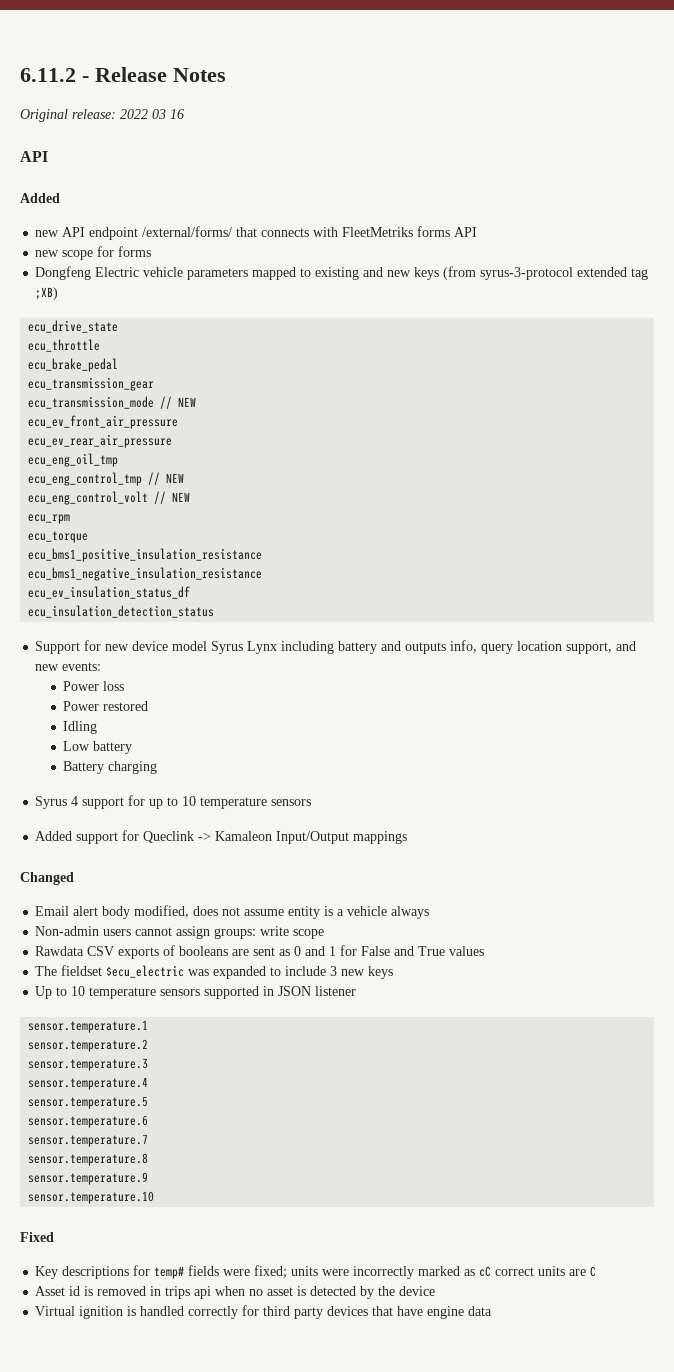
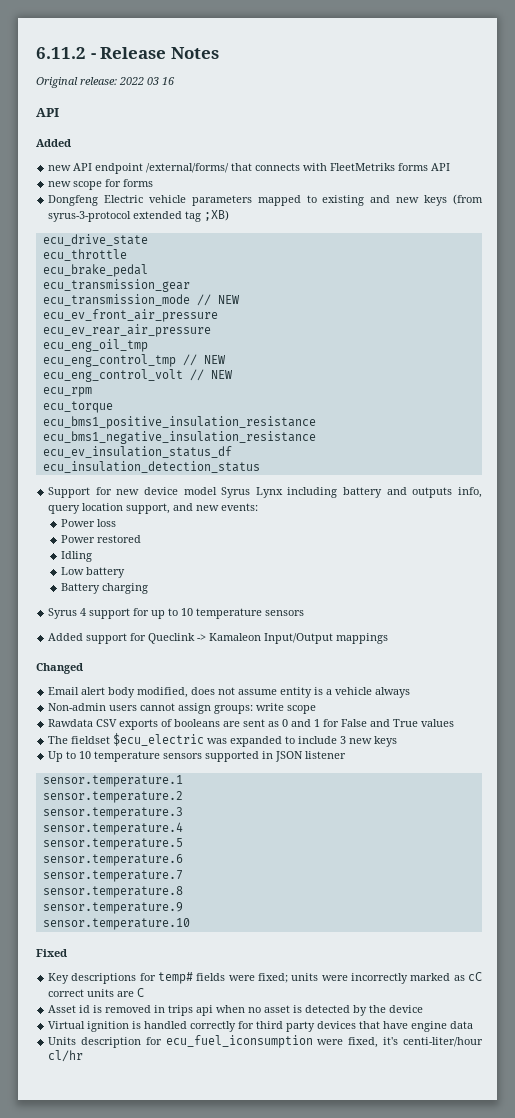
+ Units description for ecu_fuel_iconsumption were fixed, it's centi-liter/hour cl/hr

